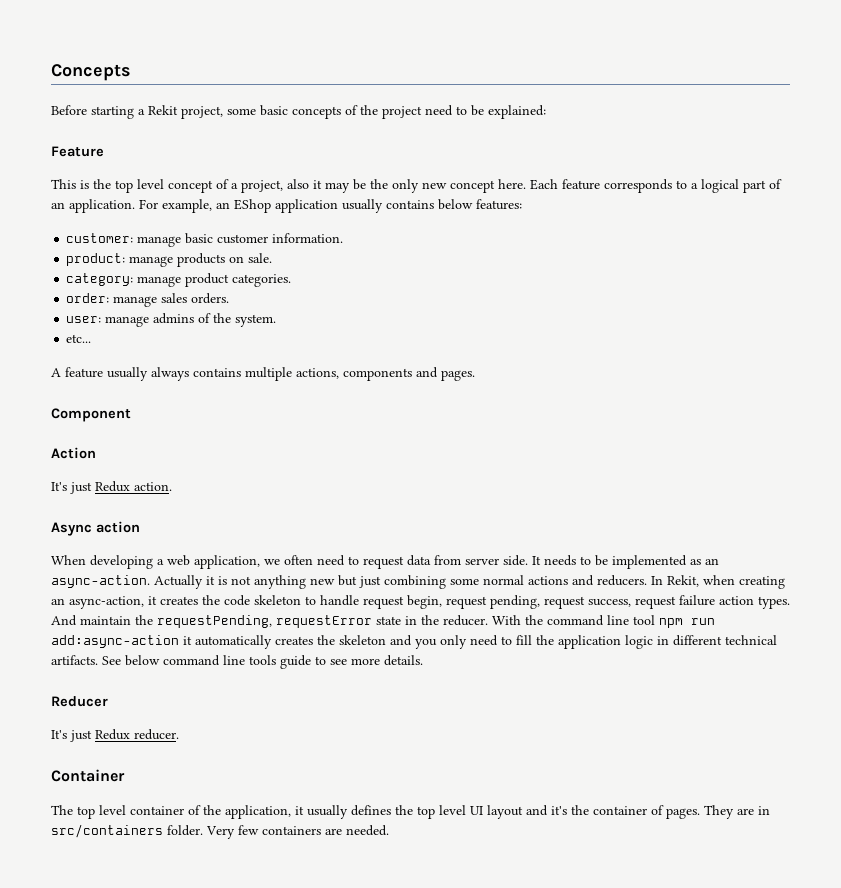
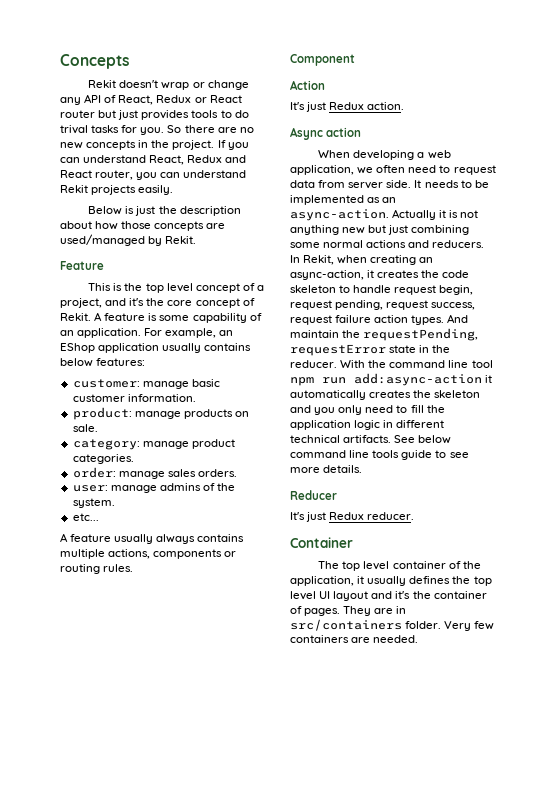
- Before starting a Rekit project, some basic concepts of the project need to be explained:
+ Rekit doesn't wrap or change any API of React, Redux or React router but just provides tools to do trival tasks for you. So there are no new concepts in the project. If you can understand React, Redux and React router, you can understand Rekit projects easily.
+ Below is just the description about how those concepts are used/managed by Rekit.
- This is the top level concept of a project, also it may be the only new concept here. Each feature corresponds to a logical part of an application.
+ This is the top level concept of a project, and it's the core concept of Rekit. A feature is some capability of an application.
- A feature usually always contains multiple actions, components and pages.
+ A feature usually always contains multiple actions, components or routing rules.

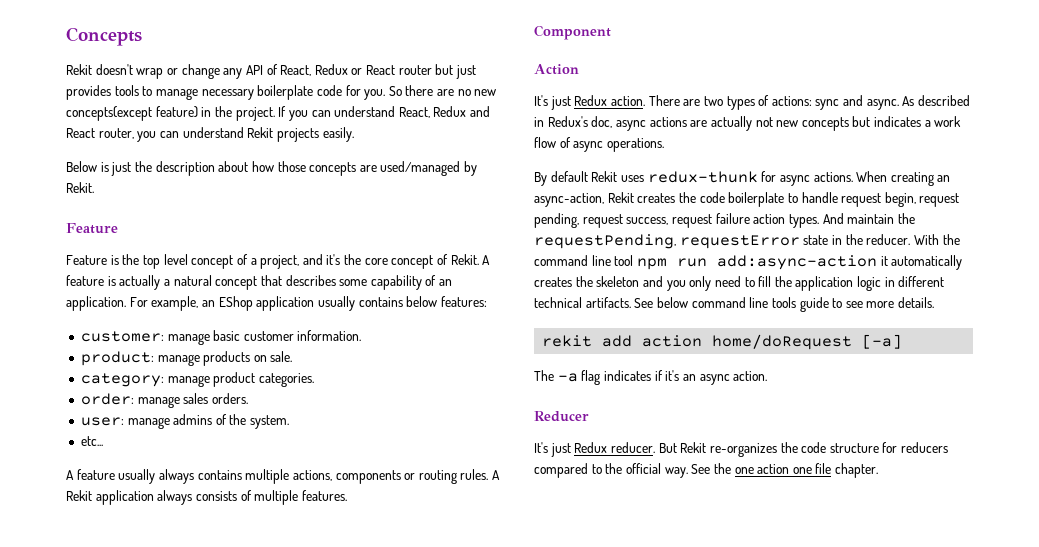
- Rekit doesn't wrap or change any API of React, Redux or React router but just provides tools to do trival tasks for you.
+ Rekit doesn't wrap or change any API of React, Redux or React router but just provides tools to manage necessary boilerplate code for you.
- So there are no new concepts in the project.
+ So there are no new concepts(except feature) in the project.
- This is the top level concept of a project, and it's the core concept of Rekit.
+ Feature is the top level concept of a project, and it's the core concept of Rekit.
- A feature is some capability of an application.
+ A feature is actually a natural concept that describes some capability of an application.
+ A Rekit application always consists of multiple features.
- It's just Redux action.
- Async action
- When developing a web application, we often need to request data from server side. It needs to be implemented as an async-action. Actually it is not anything new but just combining some normal actions and reducers. In Rekit, when creating an async-action, it creates the code skeleton to handle request begin, request pending, request success, request failure action types.
+ It's just Redux action. There are two types of actions: sync and async. As described in Redux's doc, async actions are actually not new concepts but indicates a work flow of async operations.
+ By default Rekit uses redux-thunk for async actions. When creating an async-action, Rekit creates the code boilerplate to handle request begin, request pending, request success, request failure action types.
+ rekit add action home/doRequest [-a]
+ The -a flag indicates if it's an async action.
- It's just Redux reducer.
- Container
- The top level container of the application, it usually defines the top level UI layout and it's the container of pages. They are in src/containers folder. Very few containers are needed.
+ It's just Redux reducer. But Rekit re-organizes the code structure for reducers compared to the official way. See the one action one file chapter.

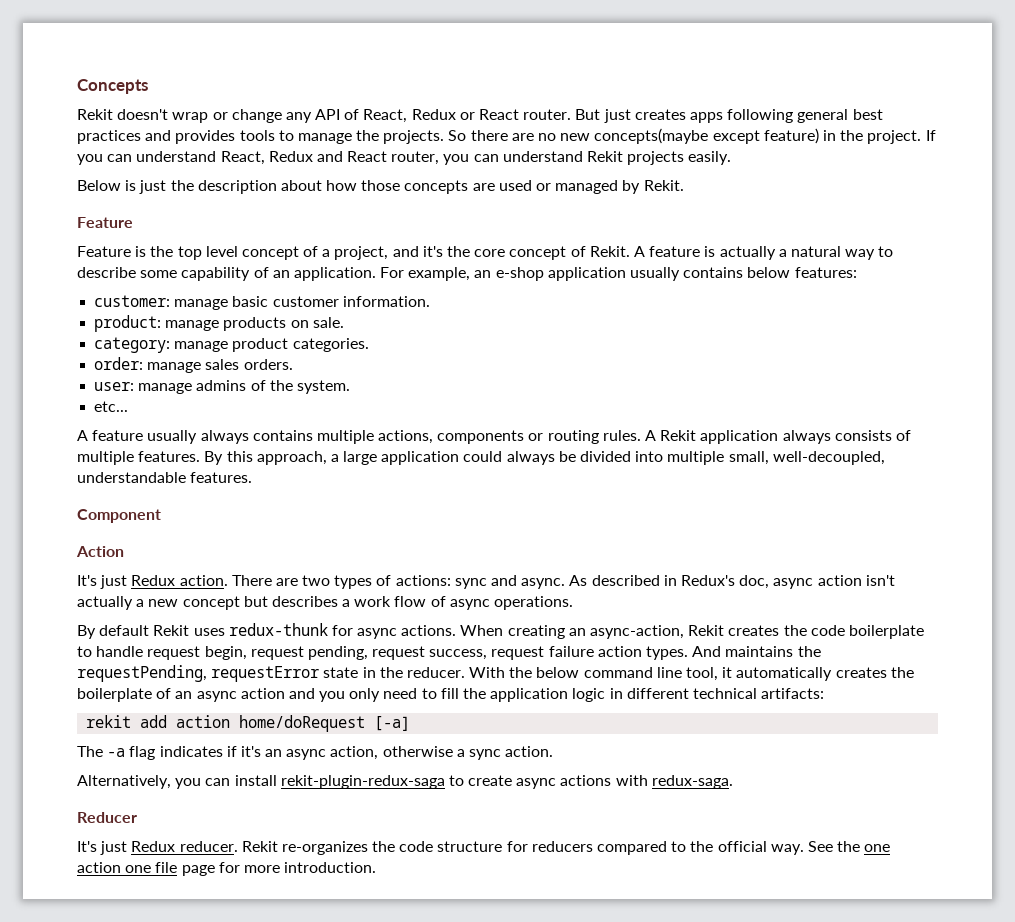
- Rekit doesn't wrap or change any API of React, Redux or React router but just provides tools to manage necessary boilerplate code for you.
+ Rekit doesn't wrap or change any API of React, Redux or React router. But just creates apps following general best practices and provides tools to manage the projects.
- So there are no new concepts(except feature) in the project.
+ So there are no new concepts(maybe except feature) in the project.
- Below is just the description about how those concepts are used/managed by Rekit.
+ Below is just the description about how those concepts are used or managed by Rekit.
- A feature is actually a natural concept that describes some capability of an application.
+ A feature is actually a natural way to describe some capability of an application.
- For example, an EShop application usually contains below features:
+ For example, an e-shop application usually contains below features:
+ By this approach, a large application could always be divided into multiple small, well-decoupled, understandable features.
- As described in Redux's doc, async actions are actually not new concepts but indicates a work flow of async operations.
+ As described in Redux's doc, async action isn't actually a new concept but describes a work flow of async operations.
- And maintain the requestPending, requestError state in the reducer.
+ And maintains the requestPending, requestError state in the reducer.
- With the command line tool npm run add:async-action it automatically creates the skeleton and you only need to fill the application logic in different technical artifacts. See below command line tools guide to see more details.
+ With the below command line tool, it automatically creates the boilerplate of an async action and you only need to fill the application logic in different technical artifacts:
- The -a flag indicates if it's an async action.
+ The -a flag indicates if it's an async action, otherwise a sync action.
+ Alternatively, you can install rekit-plugin-redux-saga to create async actions with redux-saga.
- But Rekit re-organizes the code structure for reducers compared to the official way.
+ Rekit re-organizes the code structure for reducers compared to the official way.
- See the one action one file chapter.
+ See the one action one file page for more introduction.

